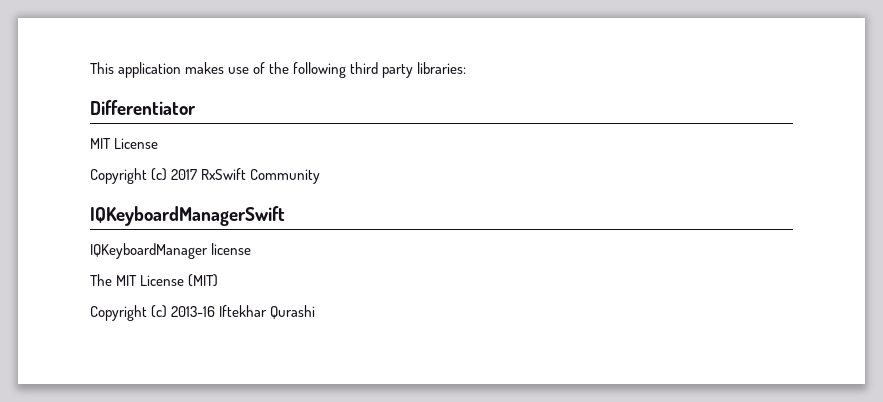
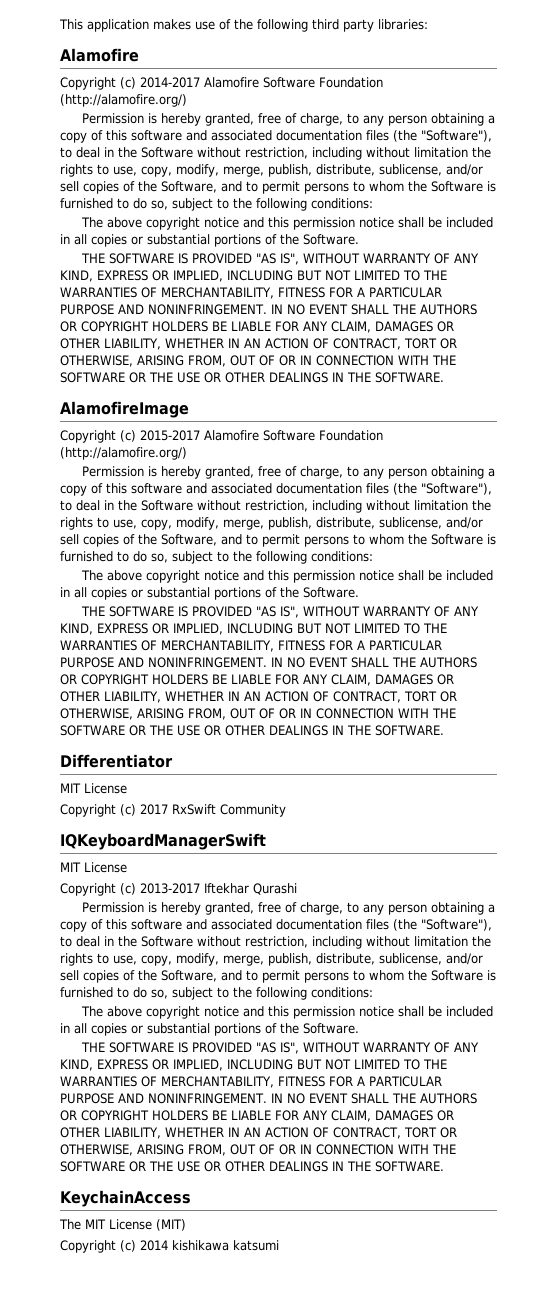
  This application makes use of the following third party libraries:
+ Alamofire
+ Copyright (c) 2014-2017 Alamofire Software Foundation (http://alamofire.org/)
+ Permission is hereby granted, free of charge, to any person obtaining a copy of this software and associated documentation files (the "Software"), to deal in the Software without restriction, including without limitation the rights to use, copy, modify, merge, publish, distribute, sublicense, and/or sell copies of the Software, and to permit persons to whom the Software is furnished to do so, subject to the following conditions:
+ The above copyright notice and this permission notice shall be included in all copies or substantial portions of the Software.
+ THE SOFTWARE IS PROVIDED "AS IS", WITHOUT WARRANTY OF ANY KIND, EXPRESS OR IMPLIED, INCLUDING BUT NOT LIMITED TO THE WARRANTIES OF MERCHANTABILITY, FITNESS FOR A PARTICULAR PURPOSE AND NONINFRINGEMENT. IN NO EVENT SHALL THE AUTHORS OR COPYRIGHT HOLDERS BE LIABLE FOR ANY CLAIM, DAMAGES OR OTHER LIABILITY, WHETHER IN AN ACTION OF CONTRACT, TORT OR OTHERWISE, ARISING FROM, OUT OF OR IN CONNECTION WITH THE SOFTWARE OR THE USE OR OTHER DEALINGS IN THE SOFTWARE.
+ AlamofireImage
+ Copyright (c) 2015-2017 Alamofire Software Foundation (http://alamofire.org/)
+ Permission is hereby granted, free of charge, to any person obtaining a copy of this software and associated documentation files (the "Software"), to deal in the Software without restriction, including without limitation the rights to use, copy, modify, merge, publish, distribute, sublicense, and/or sell copies of the Software, and to permit persons to whom the Software is furnished to do so, subject to the following conditions:
+ The above copyright notice and this permission notice shall be included in all copies or substantial portions of the Software.
+ THE SOFTWARE IS PROVIDED "AS IS", WITHOUT WARRANTY OF ANY KIND, EXPRESS OR IMPLIED, INCLUDING BUT NOT LIMITED TO THE WARRANTIES OF MERCHANTABILITY, FITNESS FOR A PARTICULAR PURPOSE AND NONINFRINGEMENT. IN NO EVENT SHALL THE AUTHORS OR COPYRIGHT HOLDERS BE LIABLE FOR ANY CLAIM, DAMAGES OR OTHER LIABILITY, WHETHER IN AN ACTION OF CONTRACT, TORT OR OTHERWISE, ARISING FROM, OUT OF OR IN CONNECTION WITH THE SOFTWARE OR THE USE OR OTHER DEALINGS IN THE SOFTWARE.
  IQKeyboardManagerSwift
- IQKeyboardManager license
+ MIT License
+ Copyright (c) 2013-2017 Iftekhar Qurashi
+ Permission is hereby granted, free of charge, to any person obtaining a copy of this software and associated documentation files (the "Software"), to deal in the Software without restriction, including without limitation the rights to use, copy, modify, merge, publish, distribute, sublicense, and/or sell copies of the Software, and to permit persons to whom the Software is furnished to do so, subject to the following conditions:
+ The above copyright notice and this permission notice shall be included in all copies or substantial portions of the Software.
+ THE SOFTWARE IS PROVIDED "AS IS", WITHOUT WARRANTY OF ANY KIND, EXPRESS OR IMPLIED, INCLUDING BUT NOT LIMITED TO THE WARRANTIES OF MERCHANTABILITY, FITNESS FOR A PARTICULAR PURPOSE AND NONINFRINGEMENT. IN NO EVENT SHALL THE AUTHORS OR COPYRIGHT HOLDERS BE LIABLE FOR ANY CLAIM, DAMAGES OR OTHER LIABILITY, WHETHER IN AN ACTION OF CONTRACT, TORT OR OTHERWISE, ARISING FROM, OUT OF OR IN CONNECTION WITH THE SOFTWARE OR THE USE OR OTHER DEALINGS IN THE SOFTWARE.
+ KeychainAccess
- Copyright (c) 2013-16 Iftekhar Qurashi
+ Copyright (c) 2014 kishikawa katsumi

